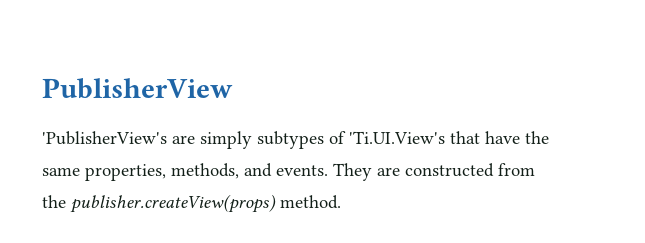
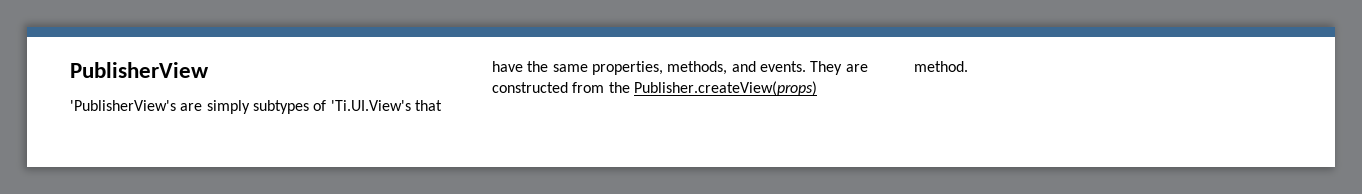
- They are constructed from the publisher.createView(props) method.
+ They are constructed from the Publisher.createView(props) method.

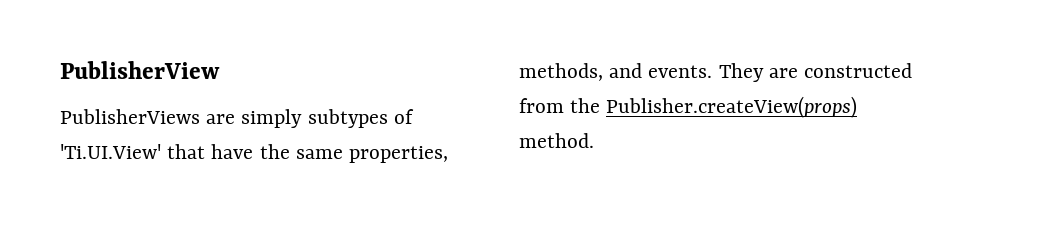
- 'PublisherView's are simply subtypes of 'Ti.UI.View's that have the same properties, methods, and events.
+ PublisherViews are simply subtypes of 'Ti.UI.View' that have the same properties, methods, and events.

